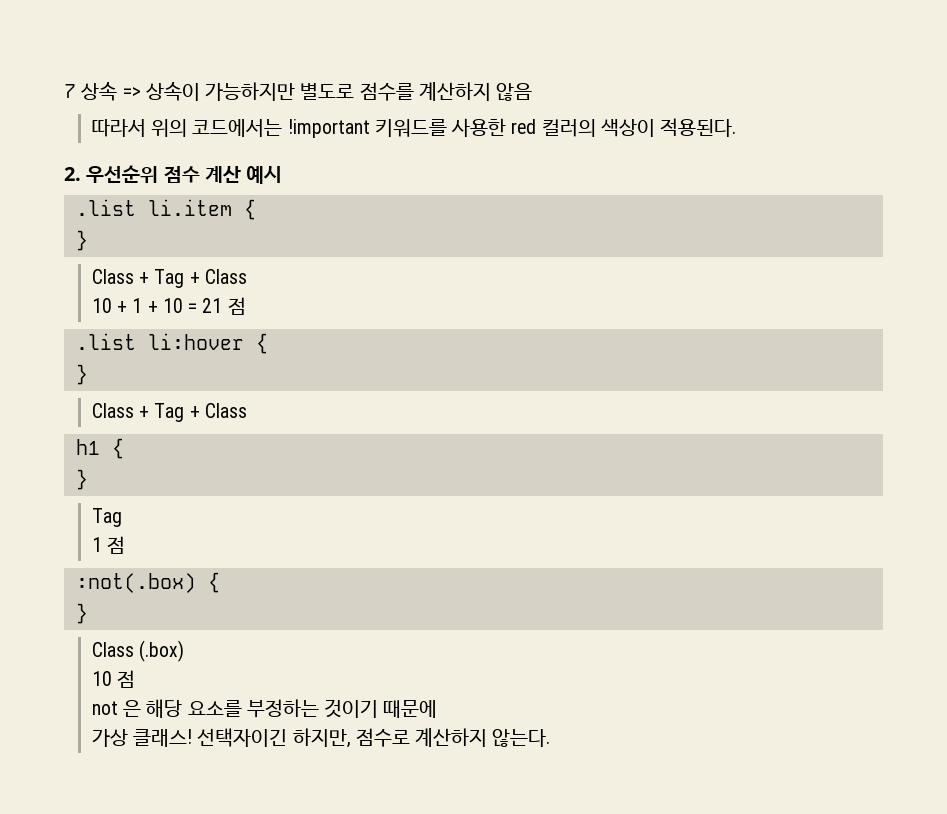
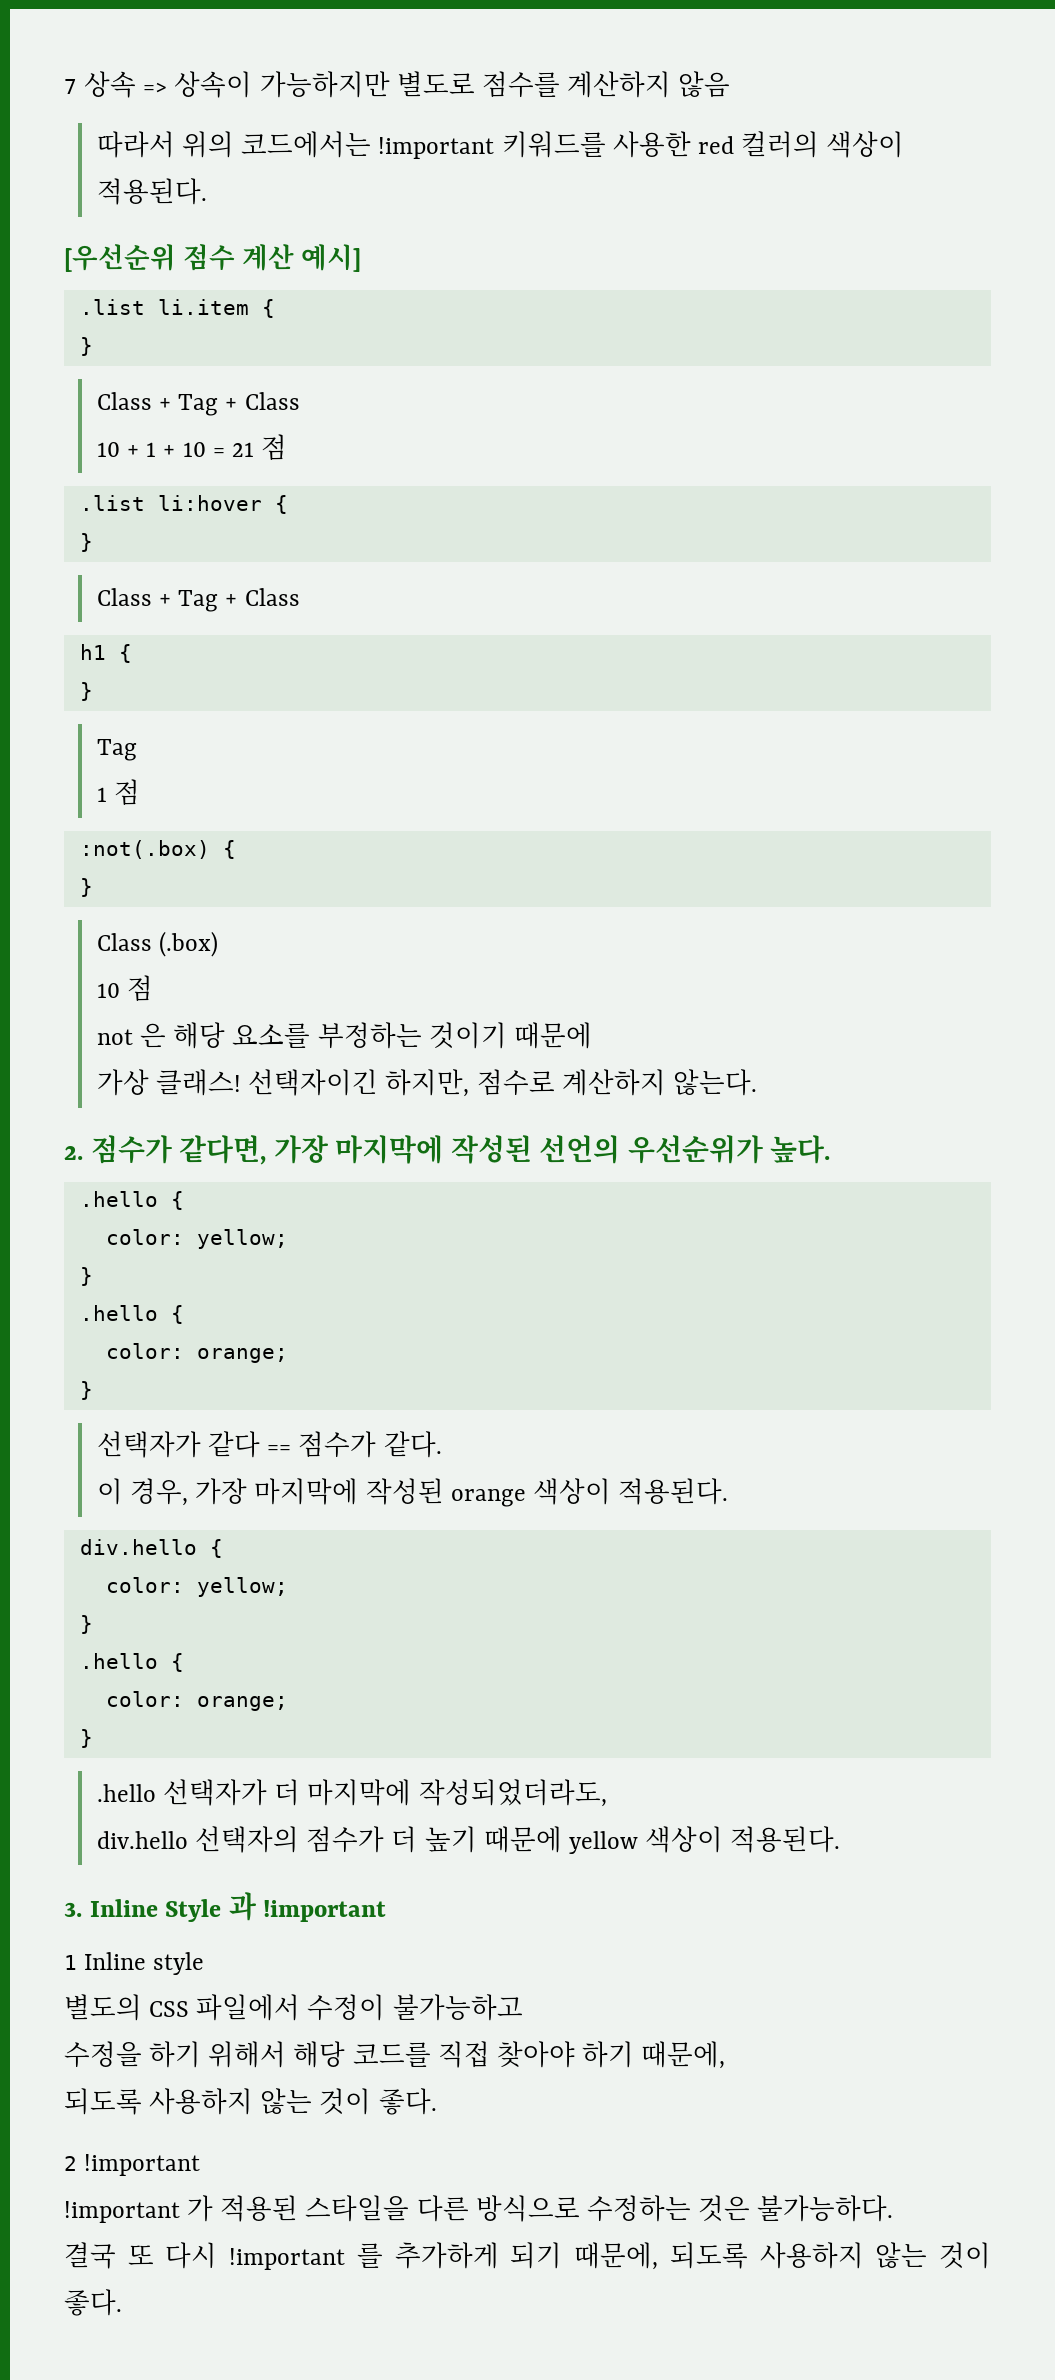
- 2. 우선순위 점수 계산 예시
+ [우선순위 점수 계산 예시]
+ 2. 점수가 같다면, 가장 마지막에 작성된 선언의 우선순위가 높다.
+ .hello {
+ color: yellow;
+ }
+ .hello {
+ color: orange;
+ }
+ 선택자가 같다 == 점수가 같다.
+ 이 경우, 가장 마지막에 작성된 orange 색상이 적용된다.
+ div.hello {
+ color: yellow;
+ }
+ .hello {
+ color: orange;
+ }
+ .hello 선택자가 더 마지막에 작성되었더라도,
+ div.hello 선택자의 점수가 더 높기 때문에 yellow 색상이 적용된다.
+ 3. Inline Style 과 !important
+ 1 Inline style
+ 별도의 CSS 파일에서 수정이 불가능하고
+ 수정을 하기 위해서 해당 코드를 직접 찾아야 하기 때문에,
+ 되도록 사용하지 않는 것이 좋다.
+ 2 !important
+ !important 가 적용된 스타일을 다른 방식으로 수정하는 것은 불가능하다.
+ 결국 또 다시 !important 를 추가하게 되기 때문에, 되도록 사용하지 않는 것이 좋다.

